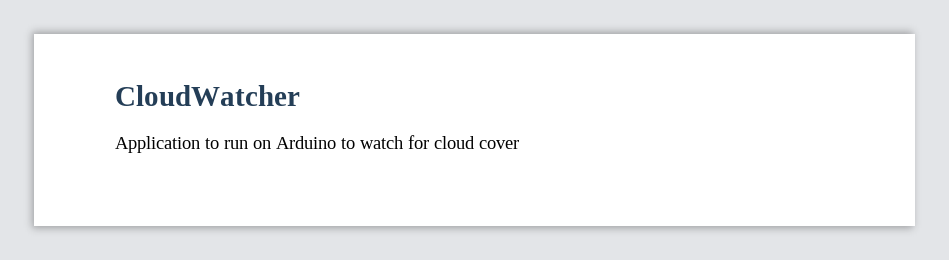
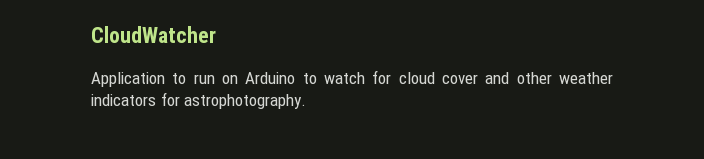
- Application to run on Arduino to watch for cloud cover
+ Application to run on Arduino to watch for cloud cover and other weather indicators for astrophotography.

